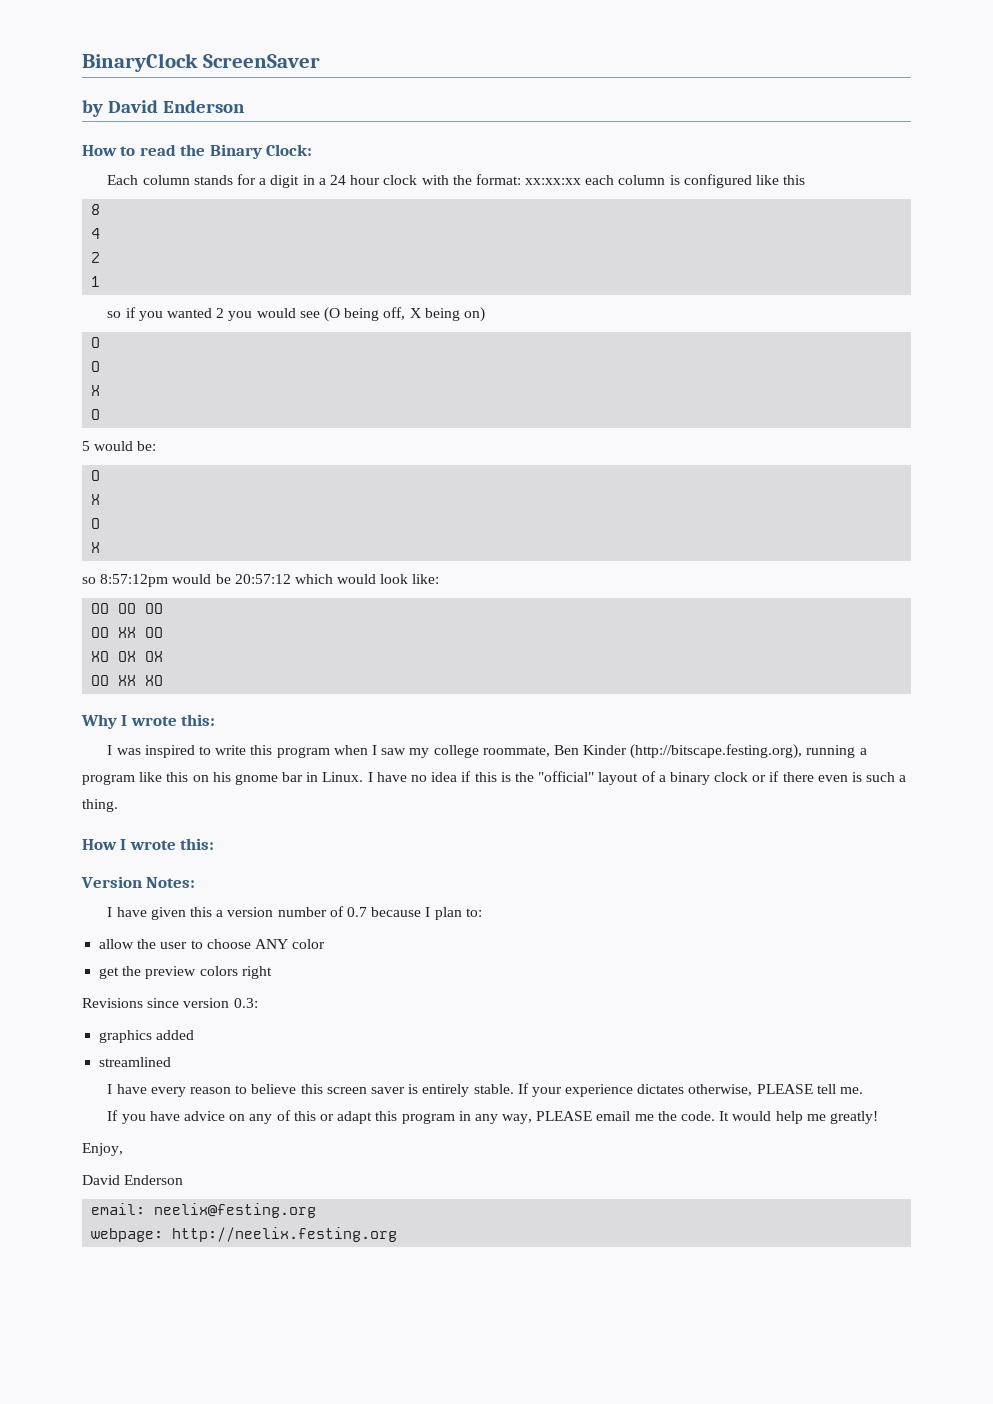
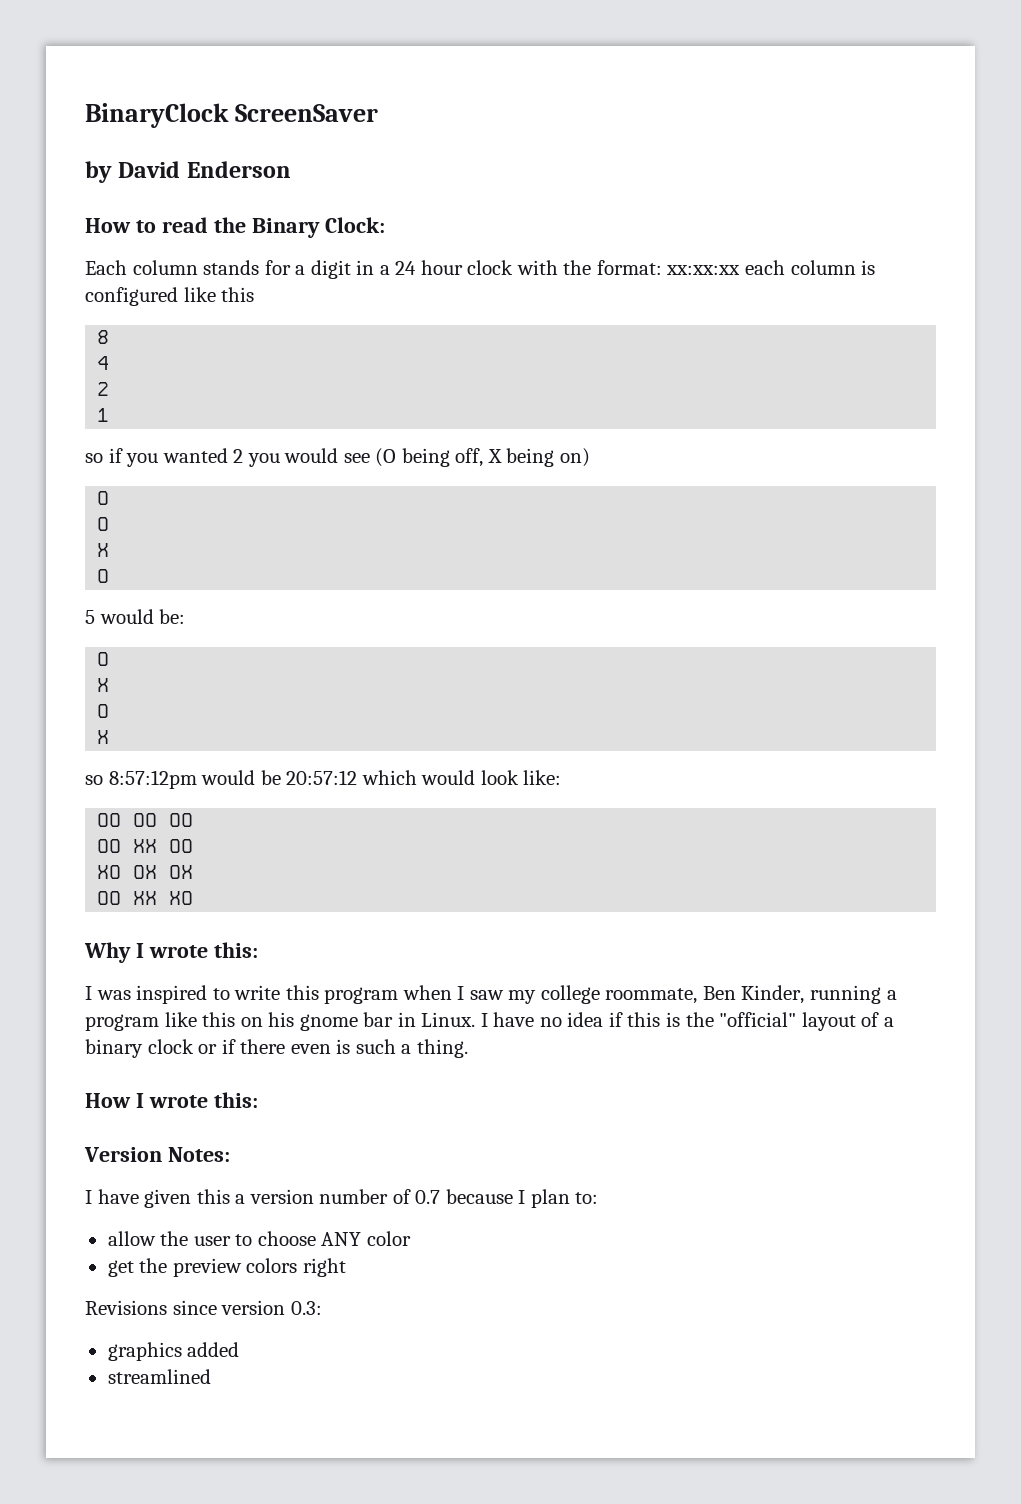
- I was inspired to write this program when I saw my college roommate, Ben Kinder (http://bitscape.festing.org), running a program like this on his gnome bar in Linux.
+ I was inspired to write this program when I saw my college roommate, Ben Kinder, running a program like this on his gnome bar in Linux.
- I have every reason to believe this screen saver is entirely stable. If your experience dictates otherwise, PLEASE tell me.
- If you have advice on any of this or adapt this program in any way, PLEASE email me the code. It would help me greatly!
- Enjoy,
- David Enderson
- email: neelix@festing.org
- webpage: http://neelix.festing.org

